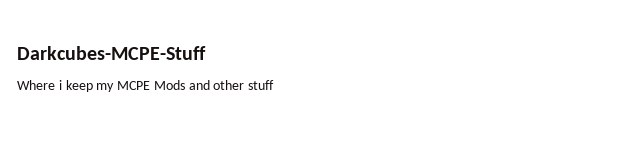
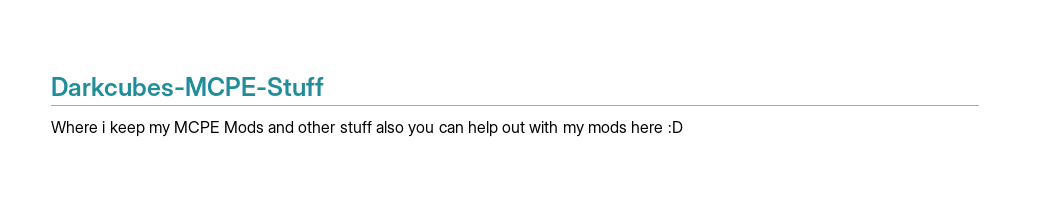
- Where i keep my MCPE Mods and other stuff
+ Where i keep my MCPE Mods and other stuff also you can help out with my mods here :D

